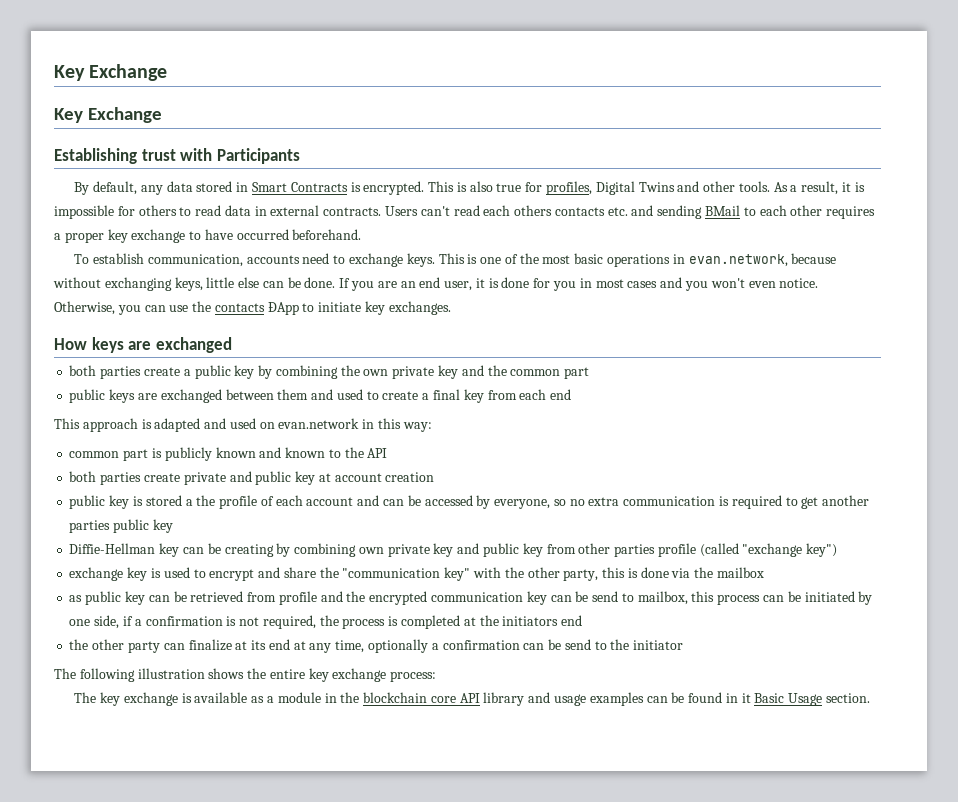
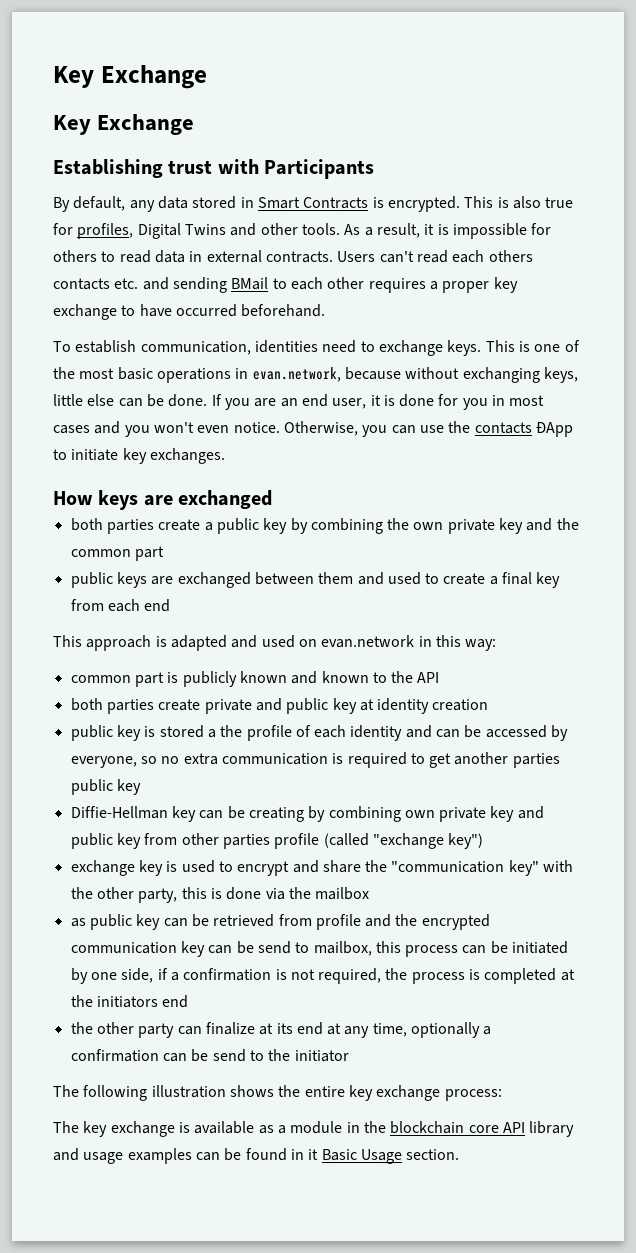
- To establish communication, accounts need to exchange keys.
+ To establish communication, identities need to exchange keys.
- both parties create private and public key at account creation
+ both parties create private and public key at identity creation
- public key is stored a the profile of each account and can be accessed by everyone, so no extra communication is required to get another parties public key
+ public key is stored a the profile of each identity and can be accessed by everyone, so no extra communication is required to get another parties public key

